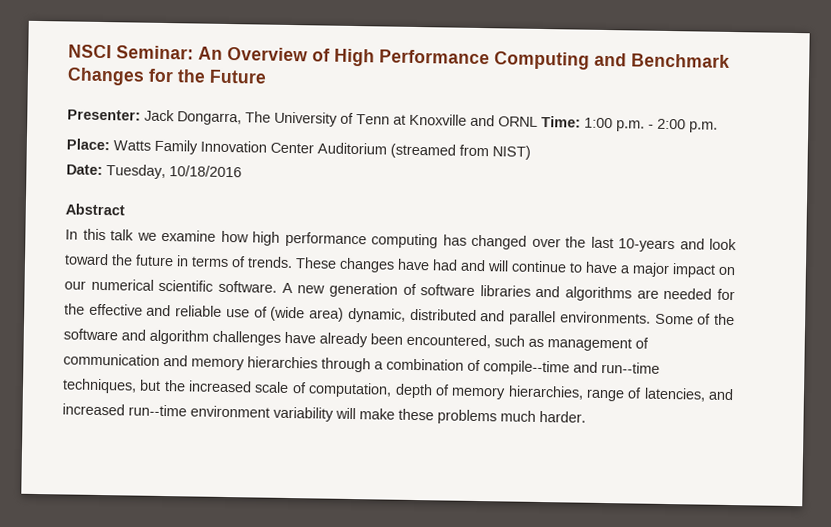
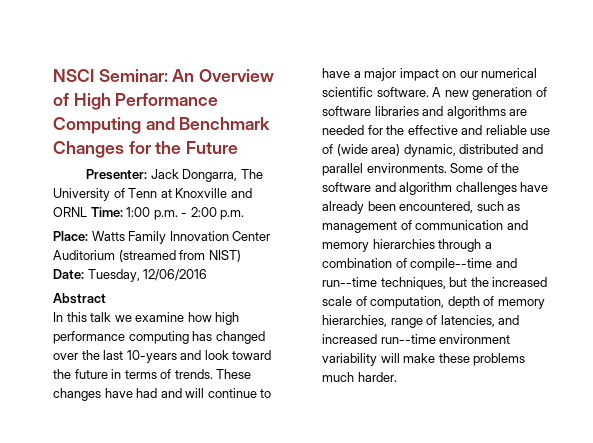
- Date: Tuesday, 10/18/2016
+ Date: Tuesday, 12/06/2016

